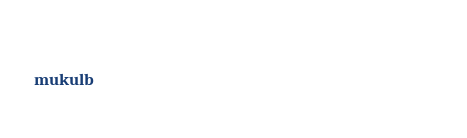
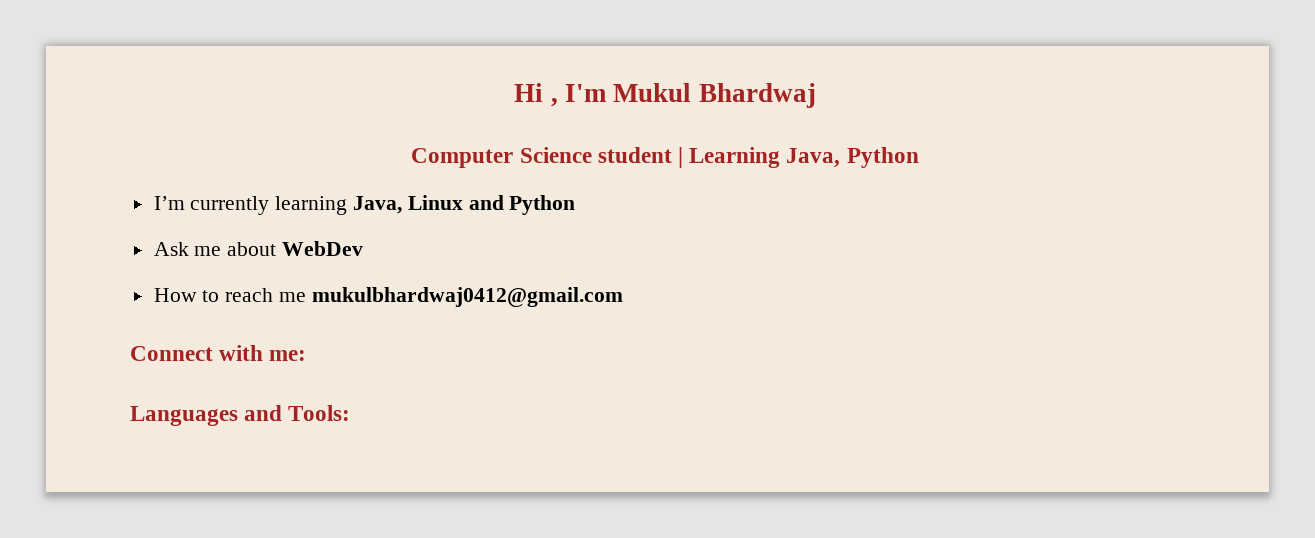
- mukulb
+ Hi , I'm Mukul Bhardwaj
+ Computer Science student | Learning Java, Python
+ I’m currently learning Java, Linux and Python
+ Ask me about WebDev
+ How to reach me mukulbhardwaj0412@gmail.com
+ Connect with me:
+ Languages and Tools:

